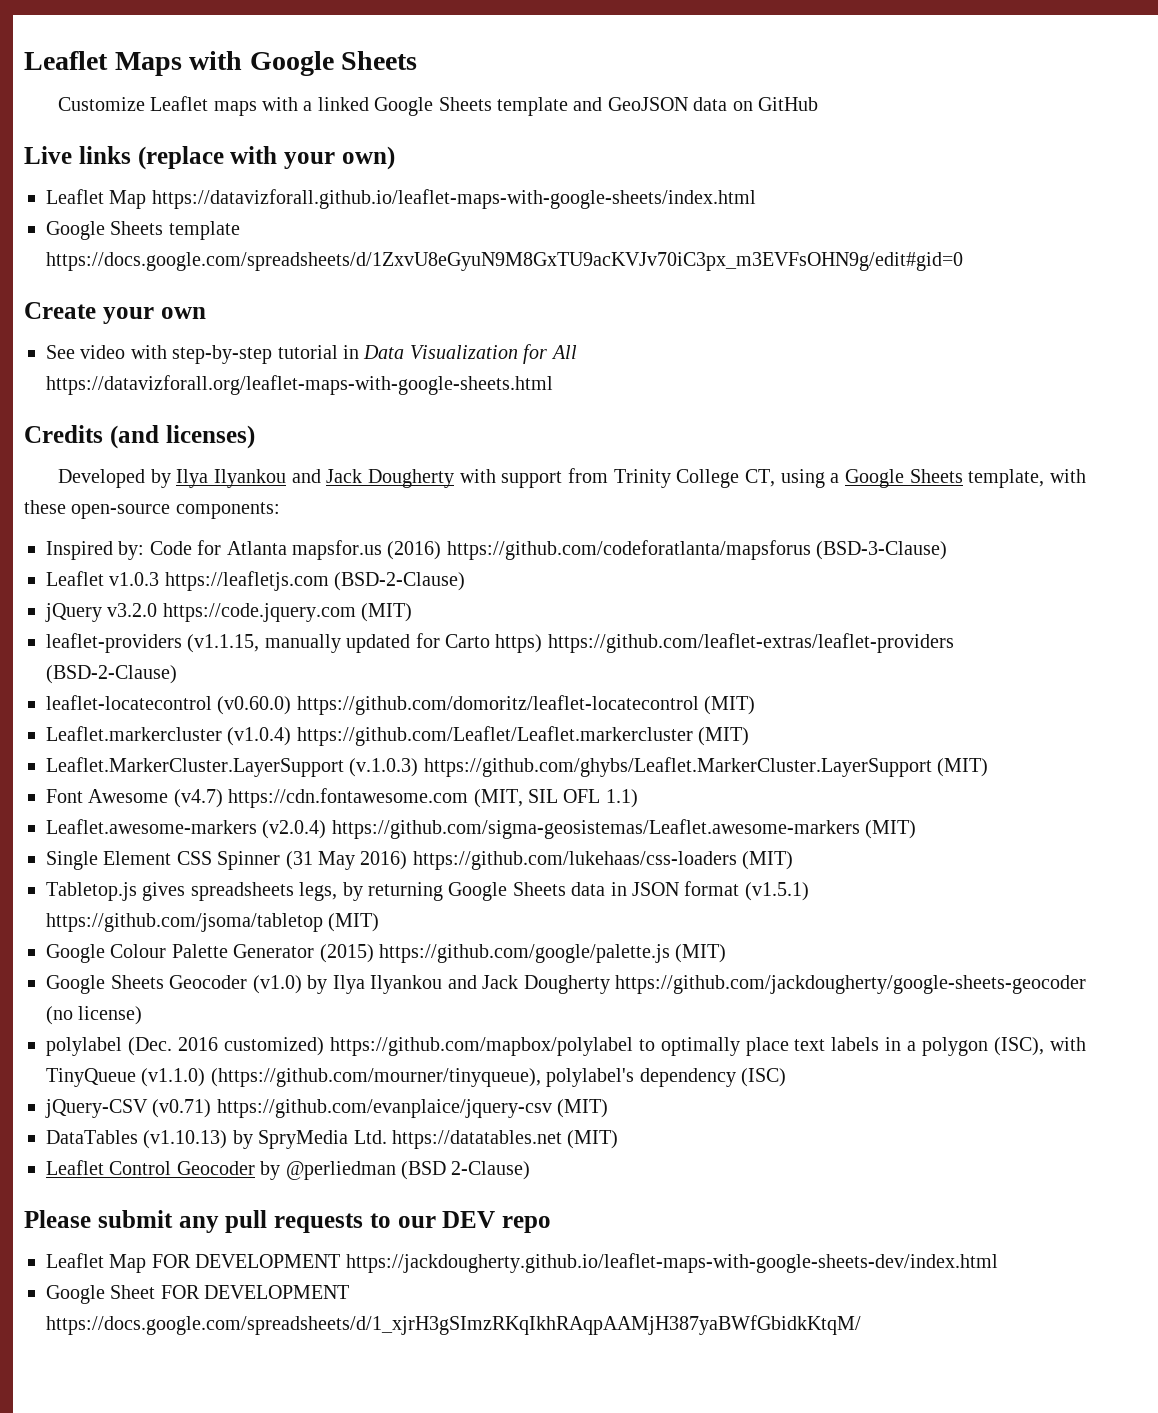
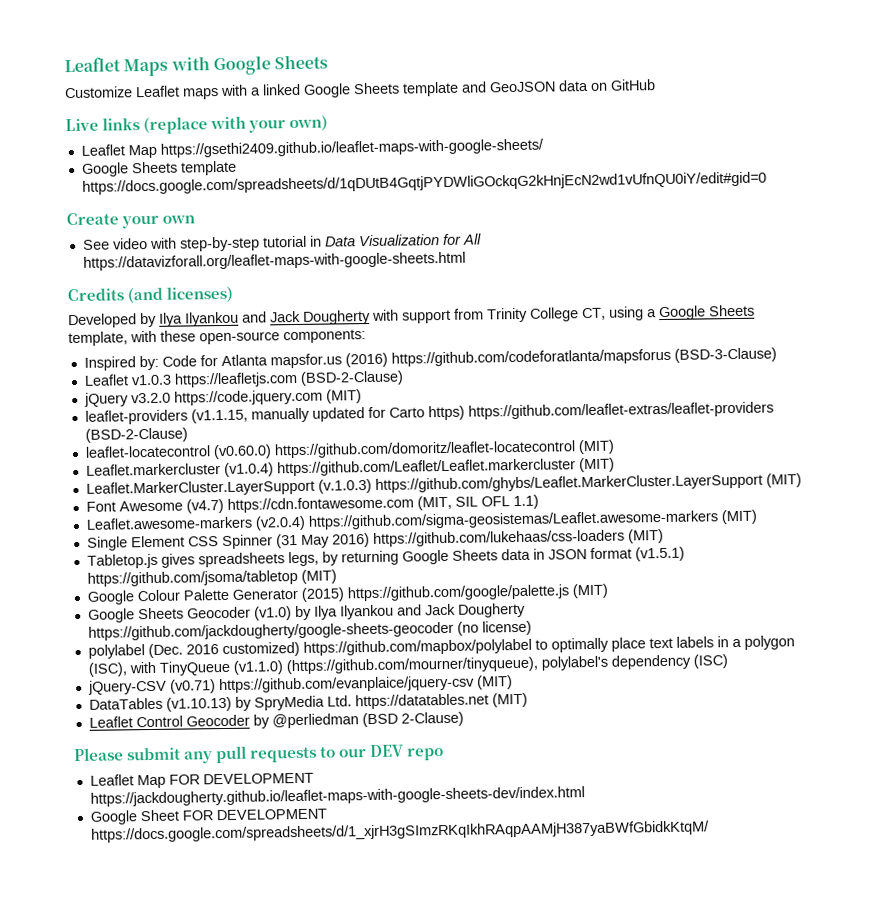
- Leaflet Map https://datavizforall.github.io/leaflet-maps-with-google-sheets/index.html
- Google Sheets template https://docs.google.com/spreadsheets/d/1ZxvU8eGyuN9M8GxTU9acKVJv70iC3px_m3EVFsOHN9g/edit#gid=0
+ Leaflet Map https://gsethi2409.github.io/leaflet-maps-with-google-sheets/
+ Google Sheets template https://docs.google.com/spreadsheets/d/1qDUtB4GqtjPYDWliGOckqG2kHnjEcN2wd1vUfnQU0iY/edit#gid=0

